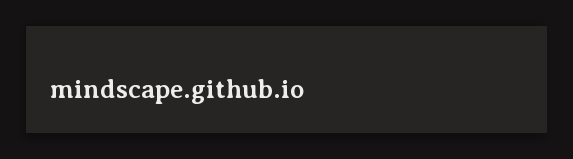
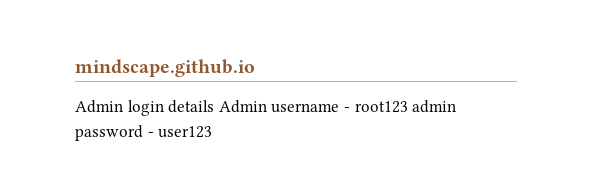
+ Admin login details Admin username - root123 admin password - user123

